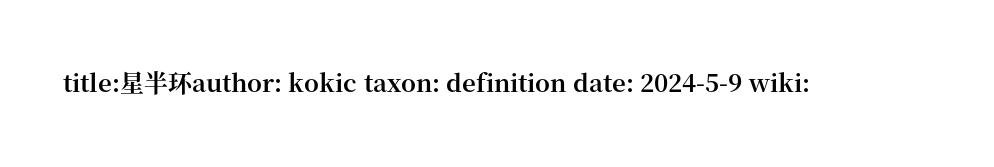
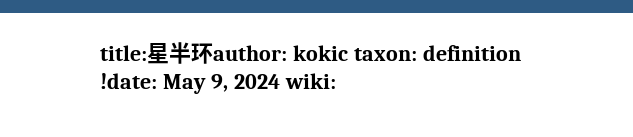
- title:星半环author: kokic taxon: definition date: 2024-5-9 wiki:
+ title:星半环author: kokic taxon: definition !date: May 9, 2024 wiki:

